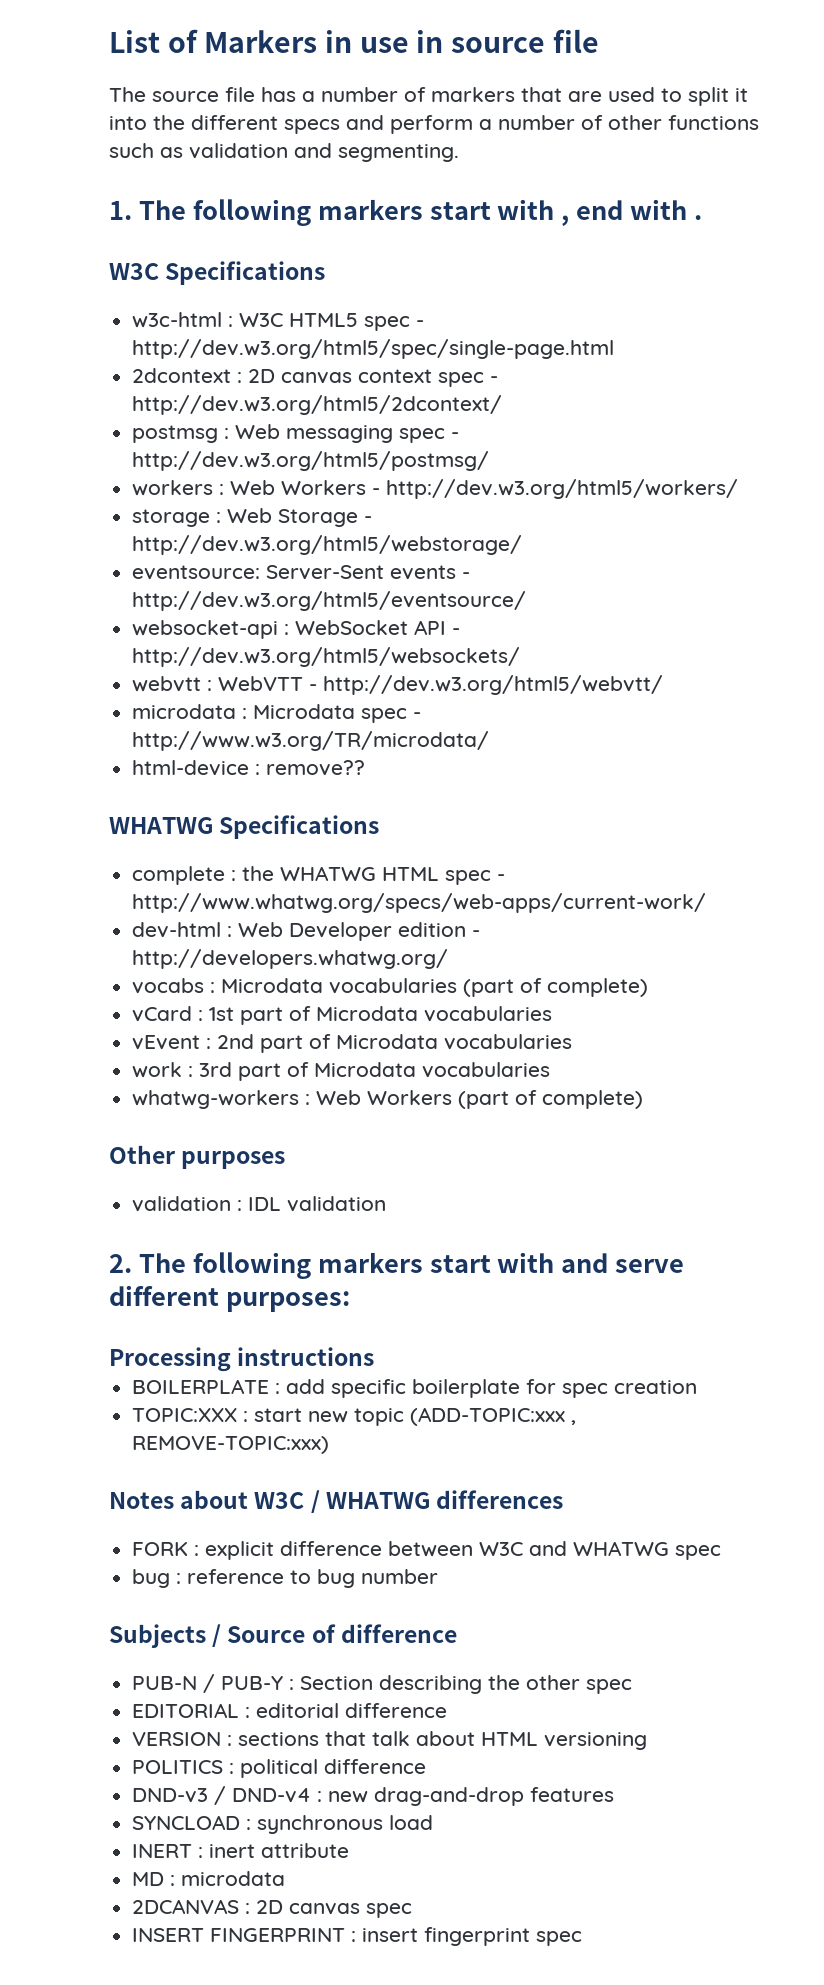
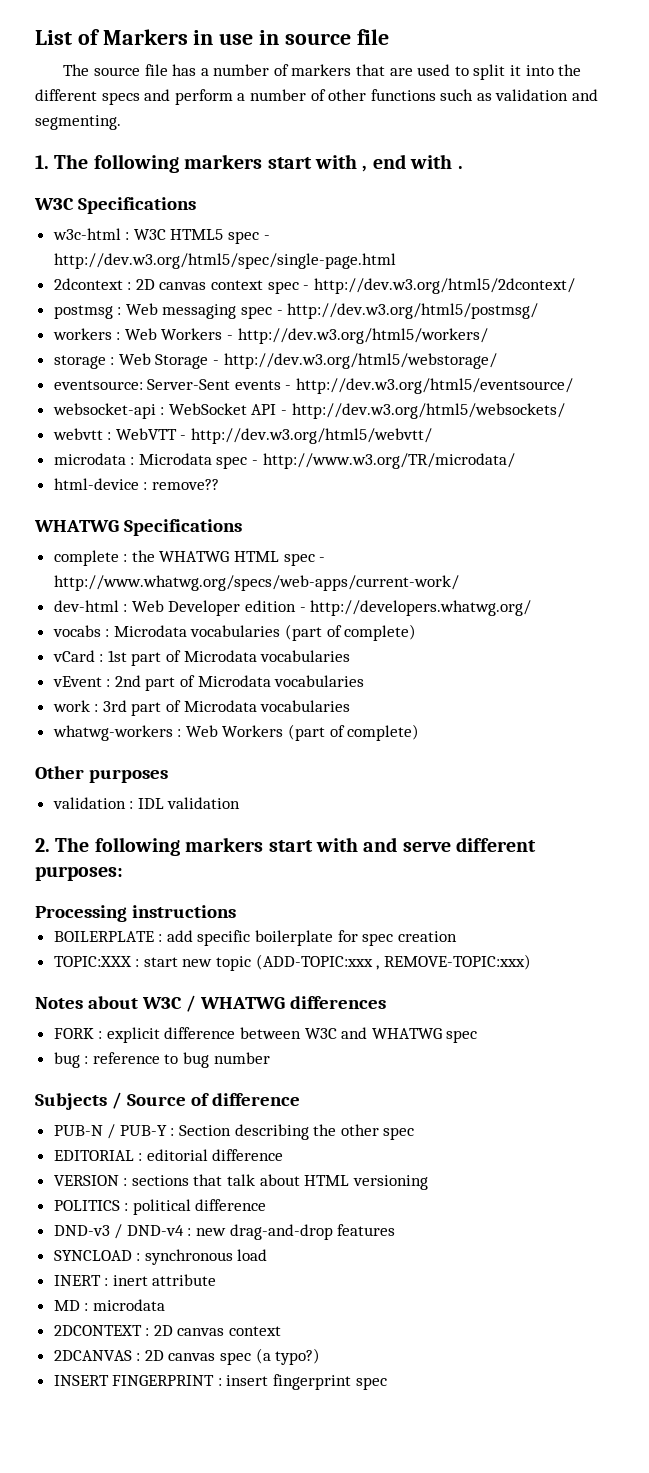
+ 2DCONTEXT : 2D canvas context
- 2DCANVAS : 2D canvas spec
+ 2DCANVAS : 2D canvas spec (a typo?)

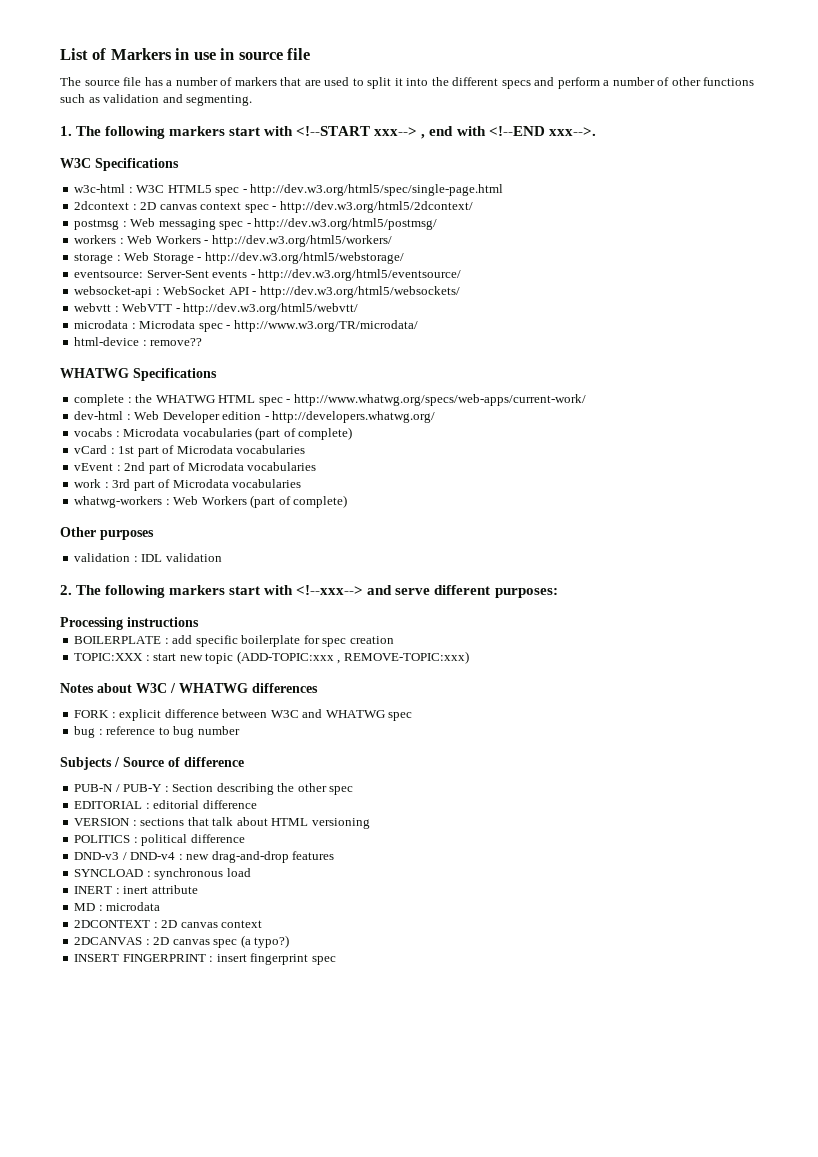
- 1. The following markers start with , end with .
+ 1. The following markers start with <!--START xxx--> , end with <!--END xxx-->.
- 2. The following markers start with and serve different purposes:
+ 2. The following markers start with <!--xxx--> and serve different purposes:

